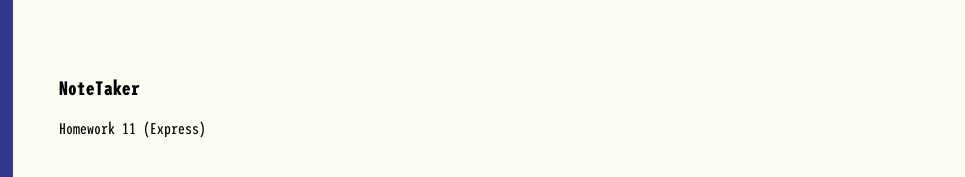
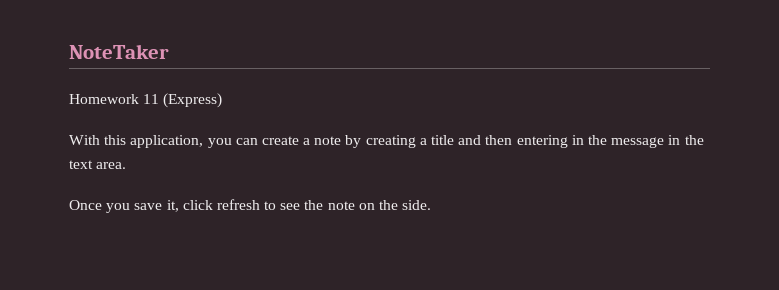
+ With this application, you can create a note by creating a title and then entering in the message in the text area.
+ Once you save it, click refresh to see the note on the side.

